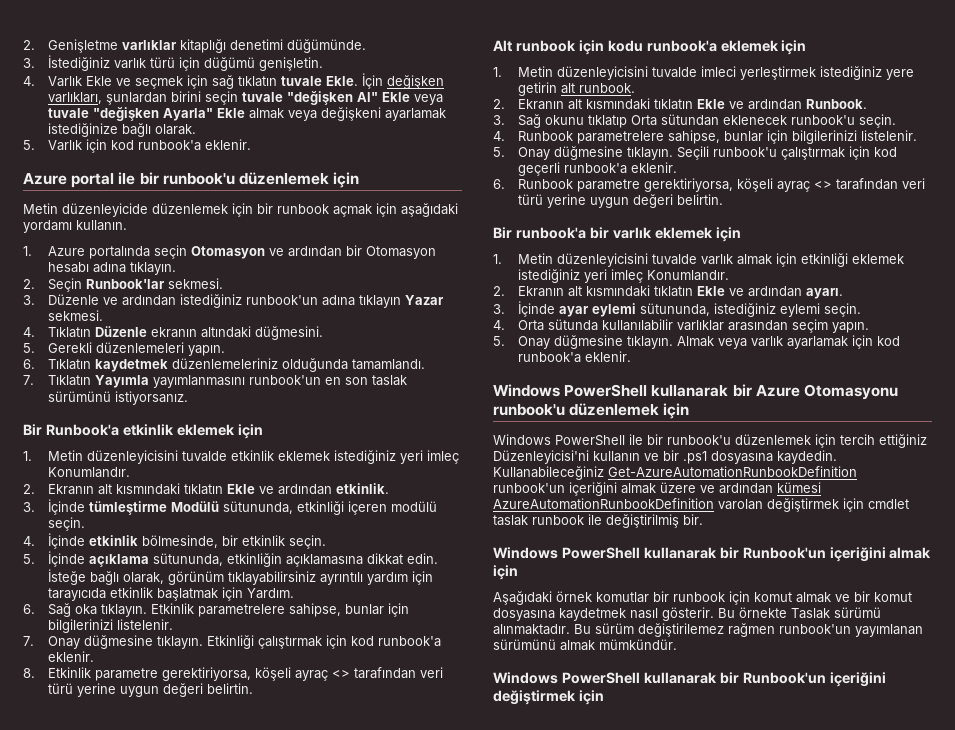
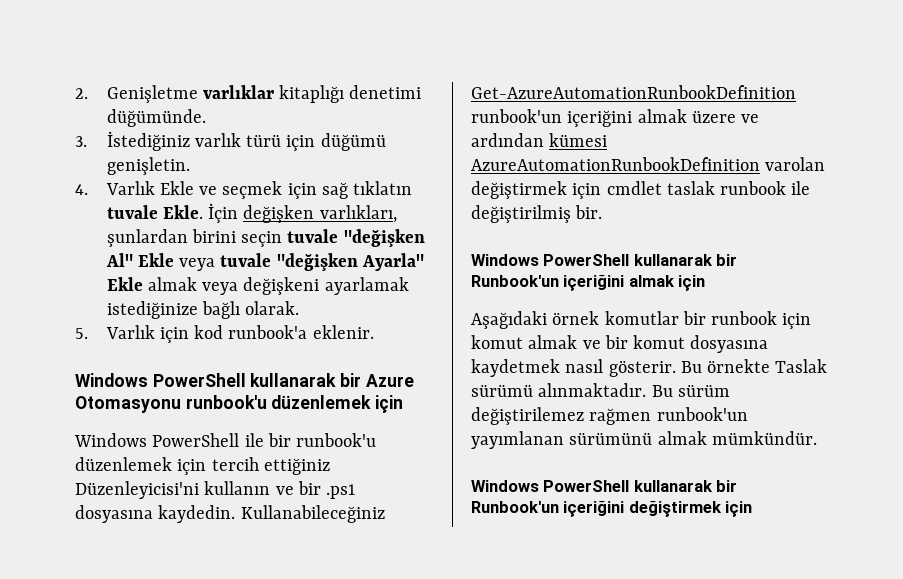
- Azure portal ile bir runbook'u düzenlemek için
- Metin düzenleyicide düzenlemek için bir runbook açmak için aşağıdaki yordamı kullanın.
- 1. Azure portalında seçin Otomasyon ve ardından bir Otomasyon hesabı adına tıklayın.
- 2. Seçin Runbook'lar sekmesi.
- 3. Düzenle ve ardından istediğiniz runbook'un adına tıklayın Yazar sekmesi.
- 4. Tıklatın Düzenle ekranın altındaki düğmesini.
- 5. Gerekli düzenlemeleri yapın.
- 6. Tıklatın kaydetmek düzenlemeleriniz olduğunda tamamlandı.
- 7. Tıklatın Yayımla yayımlanmasını runbook'un en son taslak sürümünü istiyorsanız.
- Bir Runbook'a etkinlik eklemek için
- 1. Metin düzenleyicisini tuvalde etkinlik eklemek istediğiniz yeri imleç Konumlandır.
- 2. Ekranın alt kısmındaki tıklatın Ekle ve ardından etkinlik.
- 3. İçinde tümleştirme Modülü sütununda, etkinliği içeren modülü seçin.
- 4. İçinde etkinlik bölmesinde, bir etkinlik seçin.
- 5. İçinde açıklama sütununda, etkinliğin açıklamasına dikkat edin. İsteğe bağlı olarak, görünüm tıklayabilirsiniz ayrıntılı yardım için tarayıcıda etkinlik başlatmak için Yardım.
- 6. Sağ oka tıklayın. Etkinlik parametrelere sahipse, bunlar için bilgilerinizi listelenir.
- 7. Onay düğmesine tıklayın. Etkinliği çalıştırmak için kod runbook'a eklenir.
- 8. Etkinlik parametre gerektiriyorsa, köşeli ayraç <> tarafından veri türü yerine uygun değeri belirtin.
- Alt runbook için kodu runbook'a eklemek için
- 1. Metin düzenleyicisini tuvalde imleci yerleştirmek istediğiniz yere getirin alt runbook.
- 2. Ekranın alt kısmındaki tıklatın Ekle ve ardından Runbook.
- 3. Sağ okunu tıklatıp Orta sütundan eklenecek runbook'u seçin.
- 4. Runbook parametrelere sahipse, bunlar için bilgilerinizi listelenir.
- 5. Onay düğmesine tıklayın. Seçili runbook'u çalıştırmak için kod geçerli runbook'a eklenir.
- 6. Runbook parametre gerektiriyorsa, köşeli ayraç <> tarafından veri türü yerine uygun değeri belirtin.
- Bir runbook'a bir varlık eklemek için
- 1. Metin düzenleyicisini tuvalde varlık almak için etkinliği eklemek istediğiniz yeri imleç Konumlandır.
- 2. Ekranın alt kısmındaki tıklatın Ekle ve ardından ayarı.
- 3. İçinde ayar eylemi sütununda, istediğiniz eylemi seçin.
- 4. Orta sütunda kullanılabilir varlıklar arasından seçim yapın.
- 5. Onay düğmesine tıklayın. Almak veya varlık ayarlamak için kod runbook'a eklenir.

